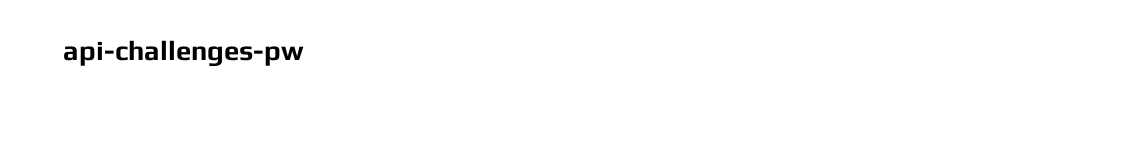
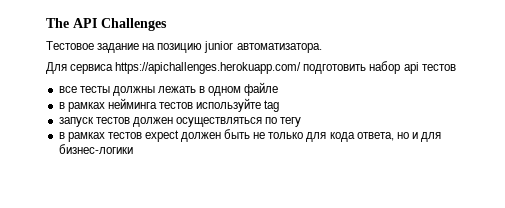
- api-challenges-pw
+ The API Challenges
+ Тестовое задание на позицию junior автоматизатора.
+ Для сервиса https://apichallenges.herokuapp.com/ подготовить набор api тестов
+ все тесты должны лежать в одном файле
+ в рамках нейминга тестов используйте tag
+ запуск тестов должен осуществляться по тегу
+ в рамках тестов expect должен быть не только для кода ответа, но и для бизнес-логики

